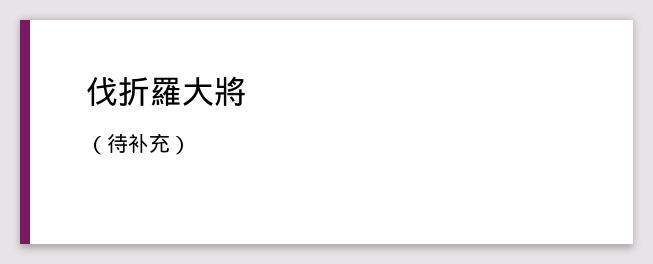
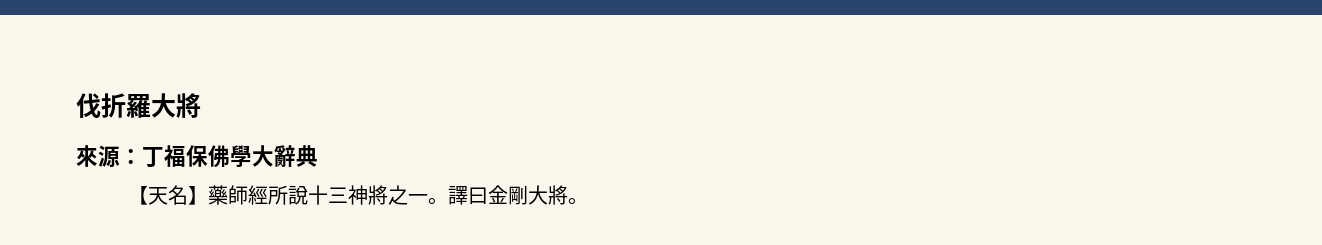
- （待补充）
+ 來源：丁福保佛學大辭典
+ 【天名】藥師經所說十三神將之一。譯曰金剛大將。

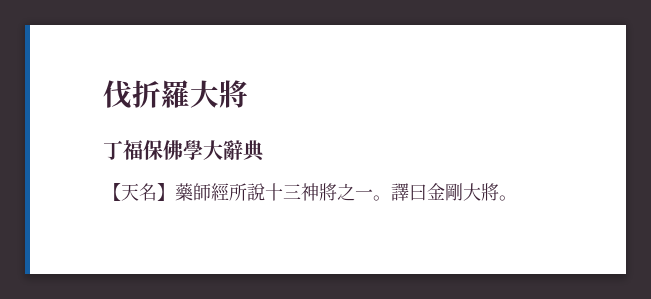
- 來源：丁福保佛學大辭典
+ 丁福保佛學大辭典

